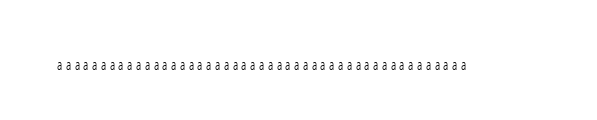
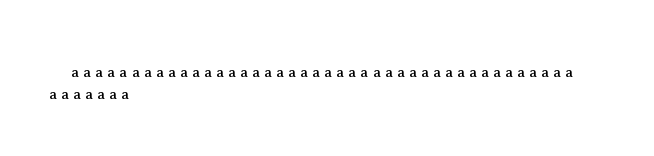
- a a a a a a a a a a a a a a a a a a a a a a a a a a a a a a a a a a a a a a a a a a a a a a a
+ a a a a a a a a a a a a a a a a a a a a a a a a a a a a a a a a a a a a a a a a a a a a a a a a a

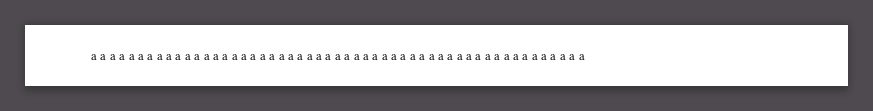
- a a a a a a a a a a a a a a a a a a a a a a a a a a a a a a a a a a a a a a a a a a a a a a a a a
+ a a a a a a a a a a a a a a a a a a a a a a a a a a a a a a a a a a a a a a a a a a a a a a a a a a a a a

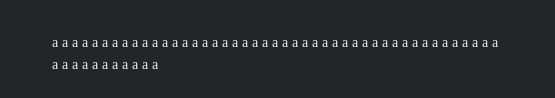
- a a a a a a a a a a a a a a a a a a a a a a a a a a a a a a a a a a a a a a a a a a a a a a a a a a a a a
+ a a a a a a a a a a a a a a a a a a a a a a a a a a a a a a a a a a a a a a a a a a a a a a a a a a a a a a a a

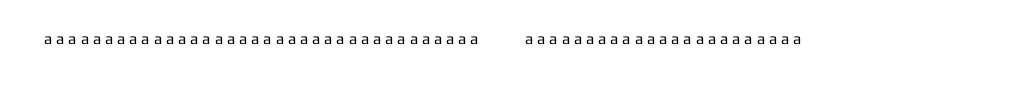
- a a a a a a a a a a a a a a a a a a a a a a a a a a a a a a a a a a a a a a a a a a a a a a a a a a a a a a a a
+ a a a a a a a a a a a a a a a a a a a a a a a a a a a a a a a a a a a a a a a a a a a a a a a a a a a a a a a a a a a

